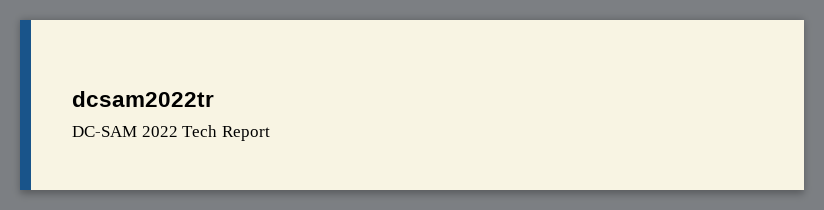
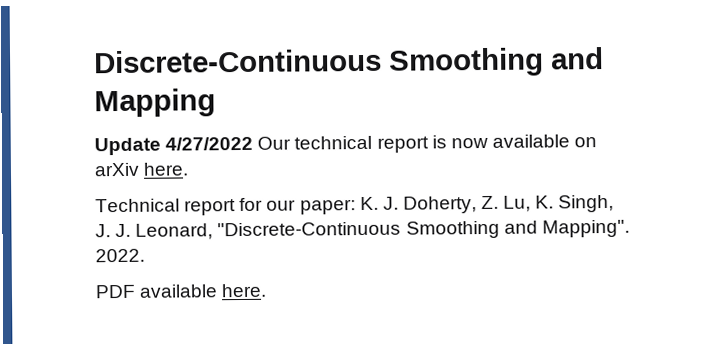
- dcsam2022tr
- DC-SAM 2022 Tech Report
+ Discrete-Continuous Smoothing and Mapping
+ Update 4/27/2022 Our technical report is now available on arXiv here.
+ Technical report for our paper: K. J. Doherty, Z. Lu, K. Singh, J. J. Leonard, "Discrete-Continuous Smoothing and Mapping". 2022.
+ PDF available here.

